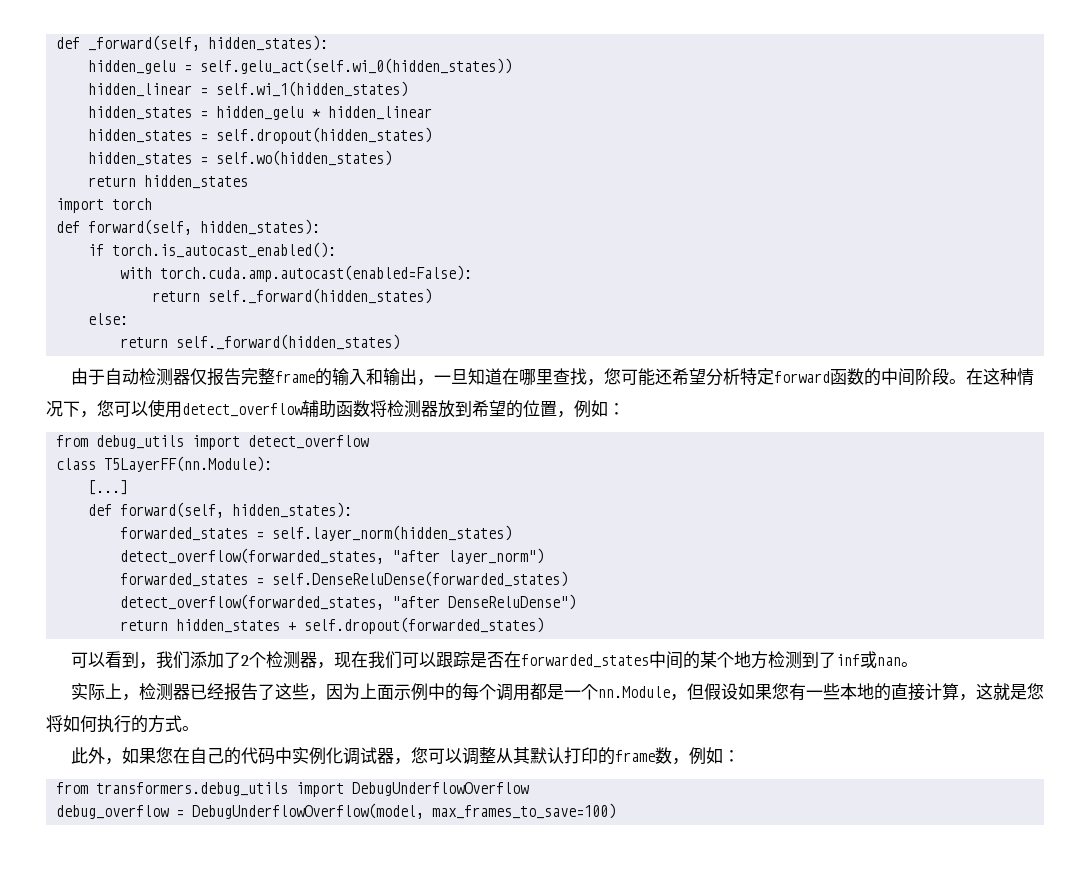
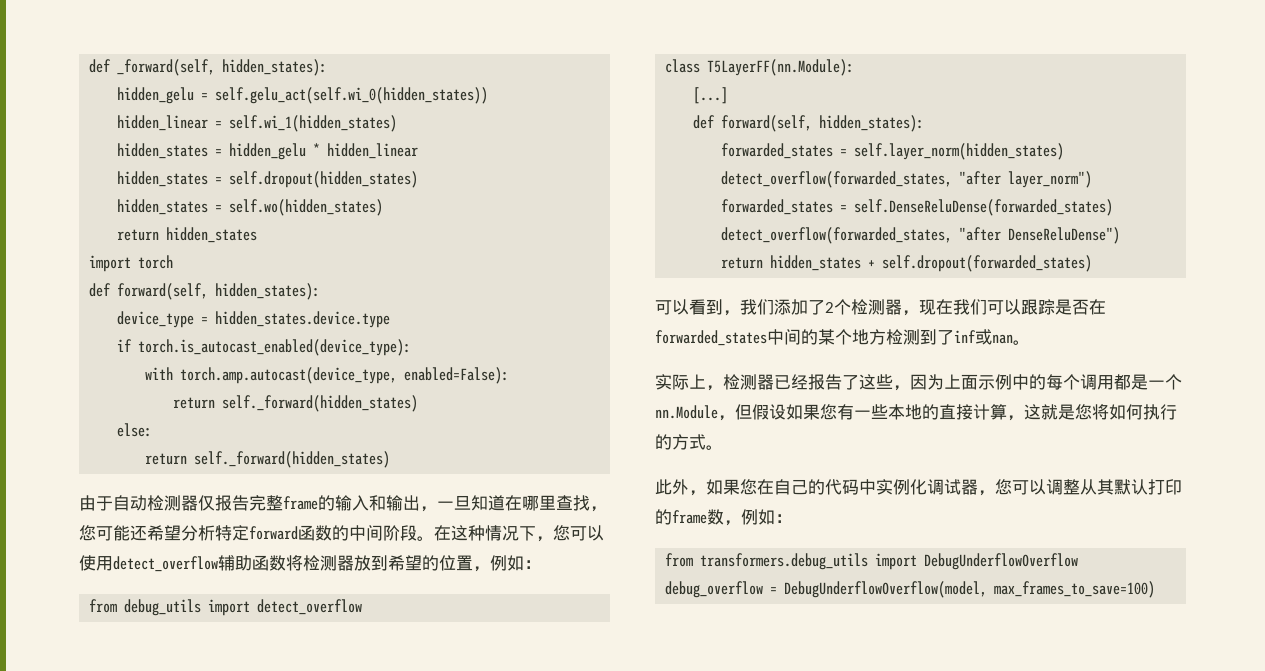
+ device_type = hidden_states.device.type
- if torch.is_autocast_enabled():
+ if torch.is_autocast_enabled(device_type):
- with torch.cuda.amp.autocast(enabled=False):
+ with torch.amp.autocast(device_type, enabled=False):

